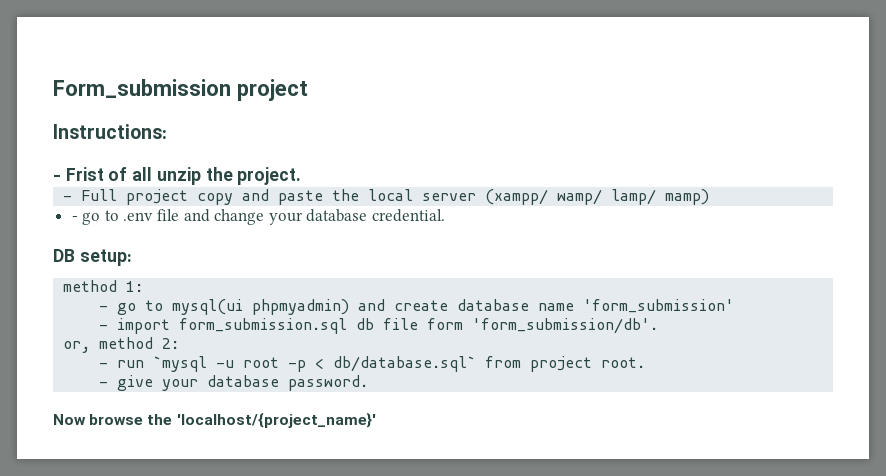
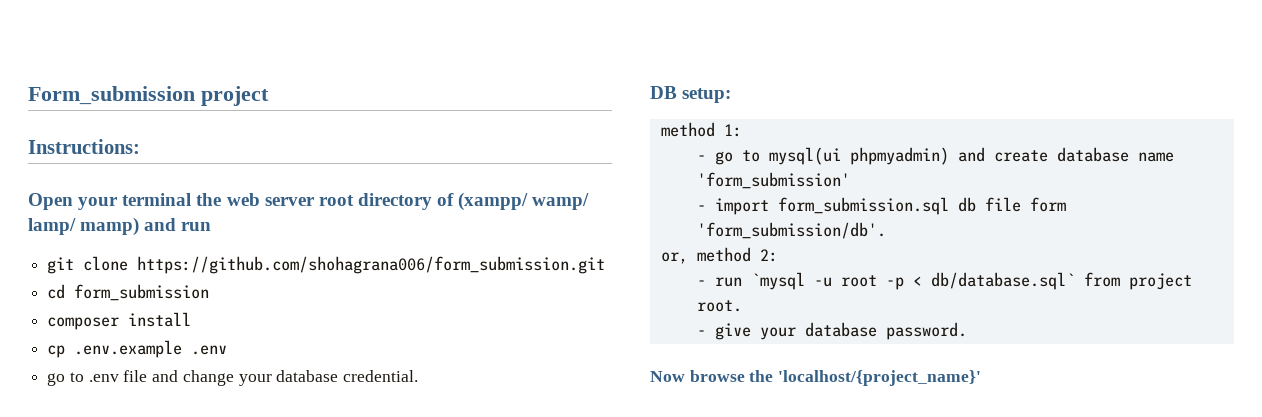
- - Frist of all unzip the project.
- - Full project copy and paste the local server (xampp/ wamp/ lamp/ mamp)
- - go to .env file and change your database credential.
+ Open your terminal the web server root directory of (xampp/ wamp/ lamp/ mamp) and run
+ git clone https://github.com/shohagrana006/form_submission.git
+ cd form_submission
+ composer install
+ cp .env.example .env
+ go to .env file and change your database credential.

